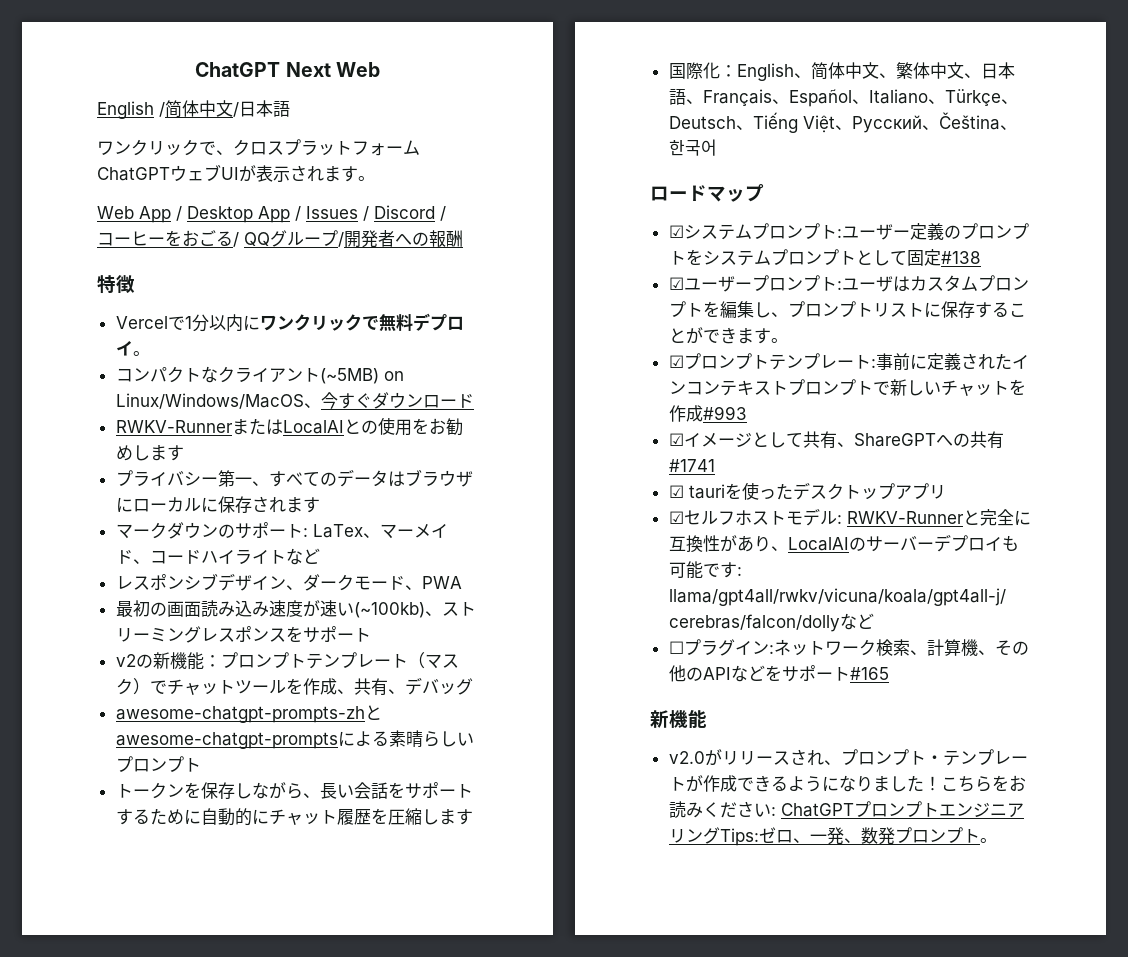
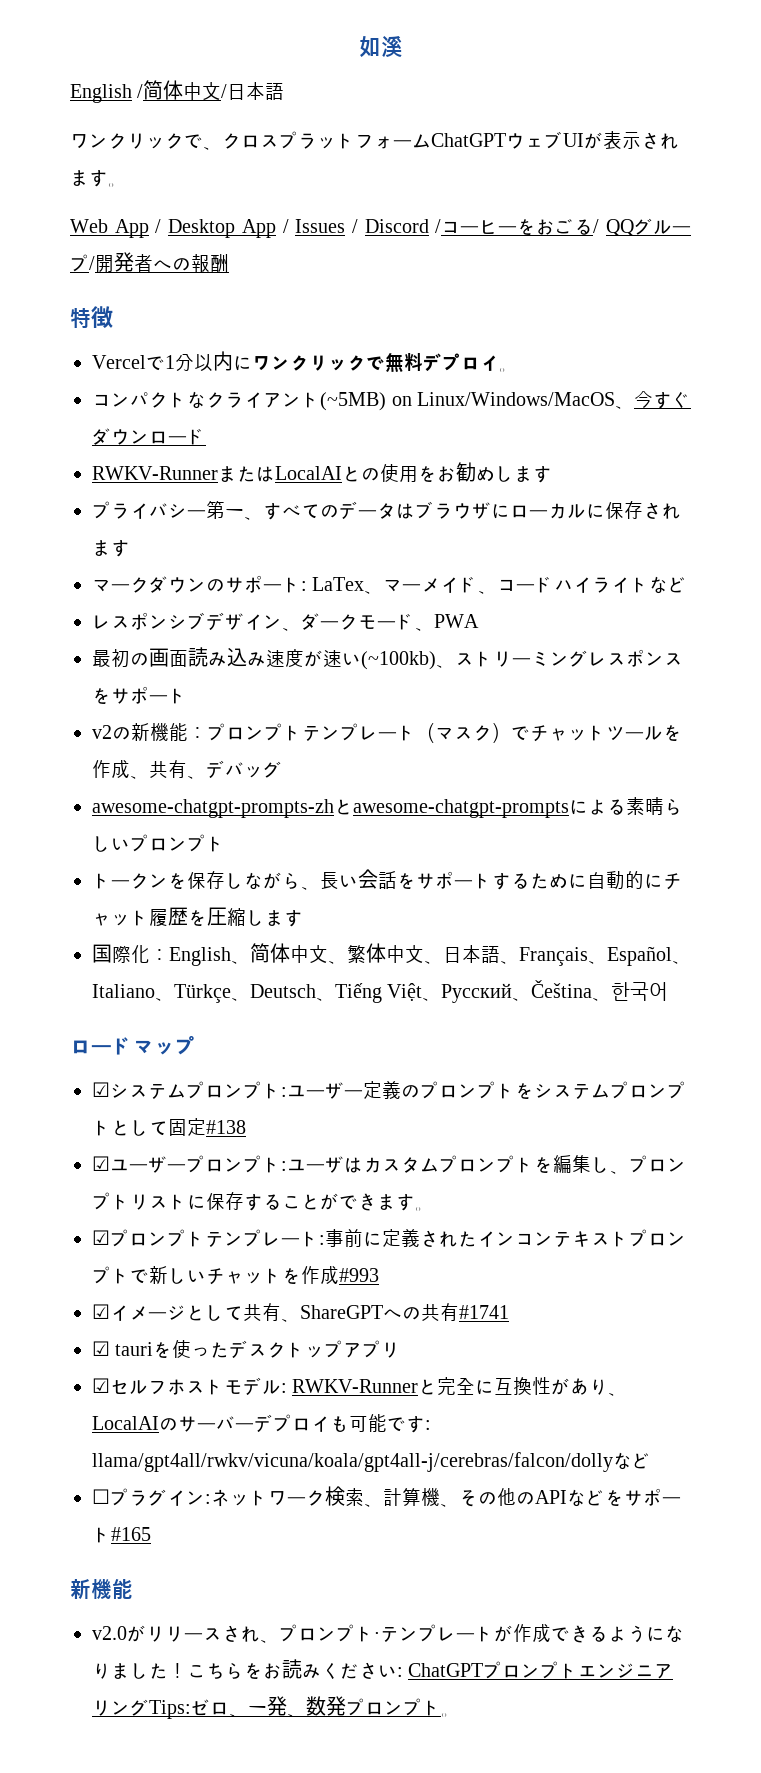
- ChatGPT Next Web
+ 如溪

